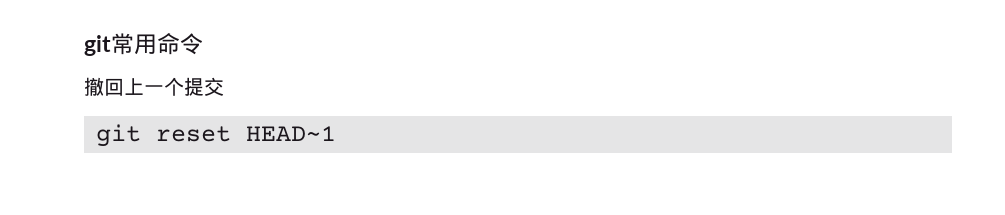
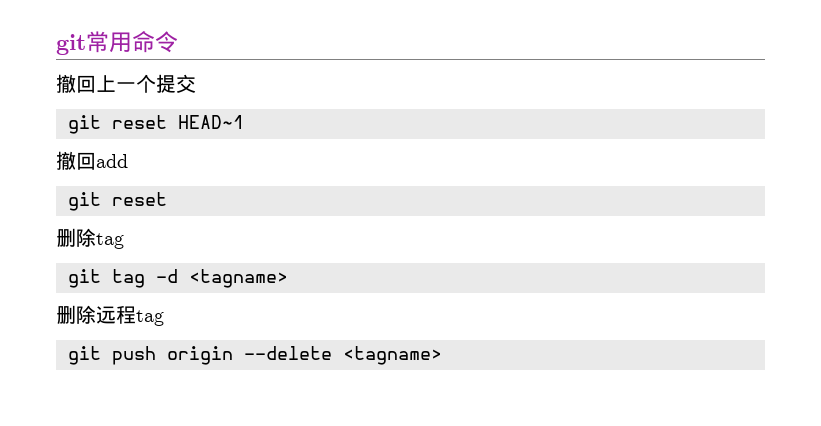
+ 撤回add
+ git reset
+ 删除tag
+ git tag -d <tagname>
+ 删除远程tag
+ git push origin --delete <tagname>

